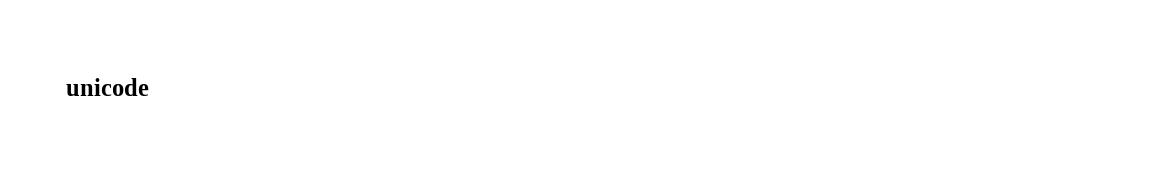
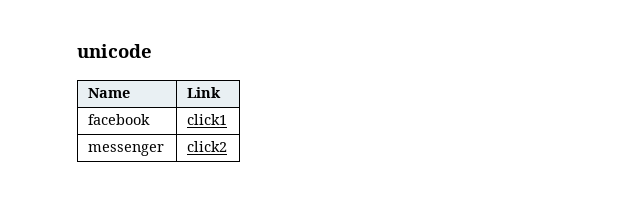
+ Name | Link
+ facebook | click1
+ messenger | click2

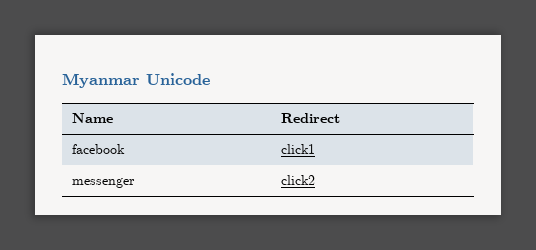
- unicode
+ Myanmar Unicode
- Name | Link
+ Name | Redirect

